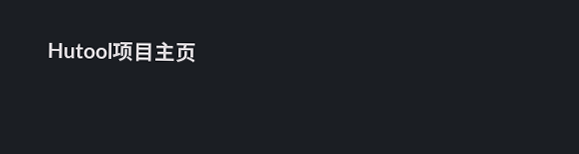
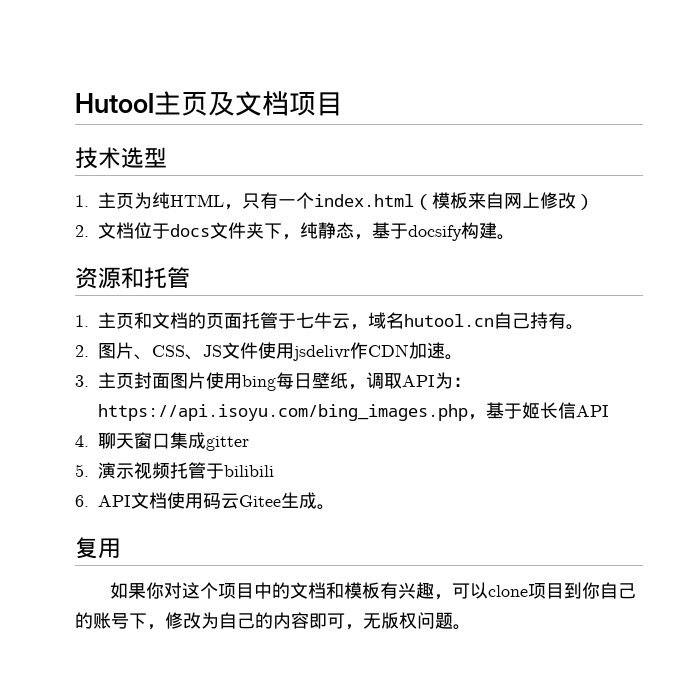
- Hutool项目主页
+ Hutool主页及文档项目
+ 技术选型
+ 1.主页为纯HTML，只有一个index.html（模板来自网上修改）
+ 2.文档位于docs文件夹下，纯静态，基于docsify构建。
+ 资源和托管
+ 1.主页和文档的页面托管于七牛云，域名hutool.cn自己持有。
+ 2.图片、CSS、JS文件使用jsdelivr作CDN加速。
+ 3.主页封面图片使用bing每日壁纸，调取API为：https://api.isoyu.com/bing_images.php，基于姬长信API
+ 4.聊天窗口集成gitter
+ 5.演示视频托管于bilibili
+ 6. API文档使用码云Gitee生成。
+ 复用
+ 如果你对这个项目中的文档和模板有兴趣，可以clone项目到你自己的账号下，修改为自己的内容即可，无版权问题。

